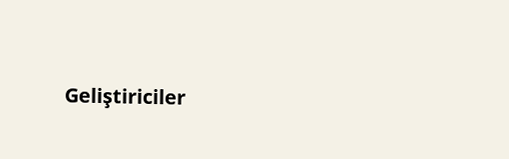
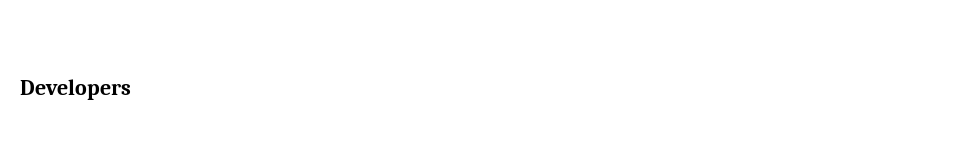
- Geliştiriciler
+ Developers

